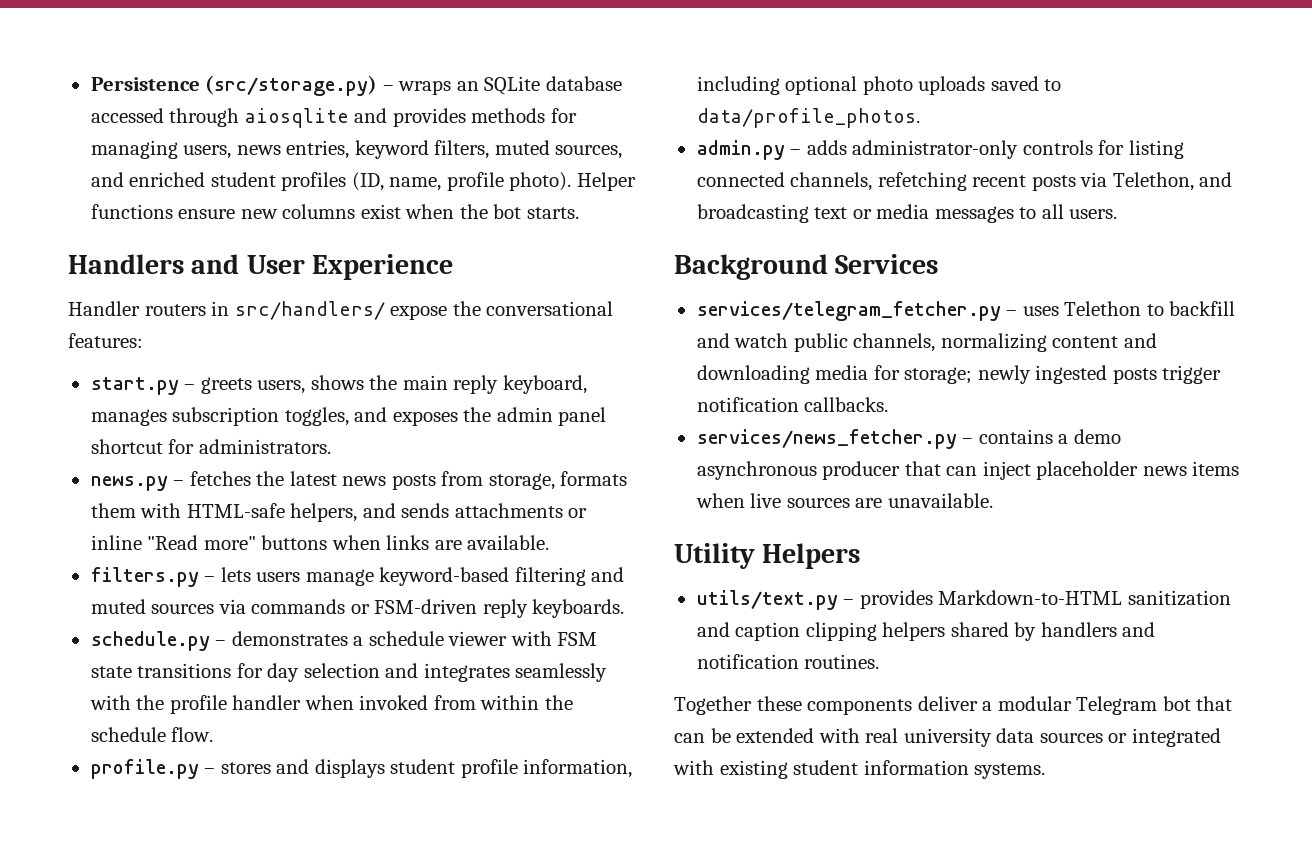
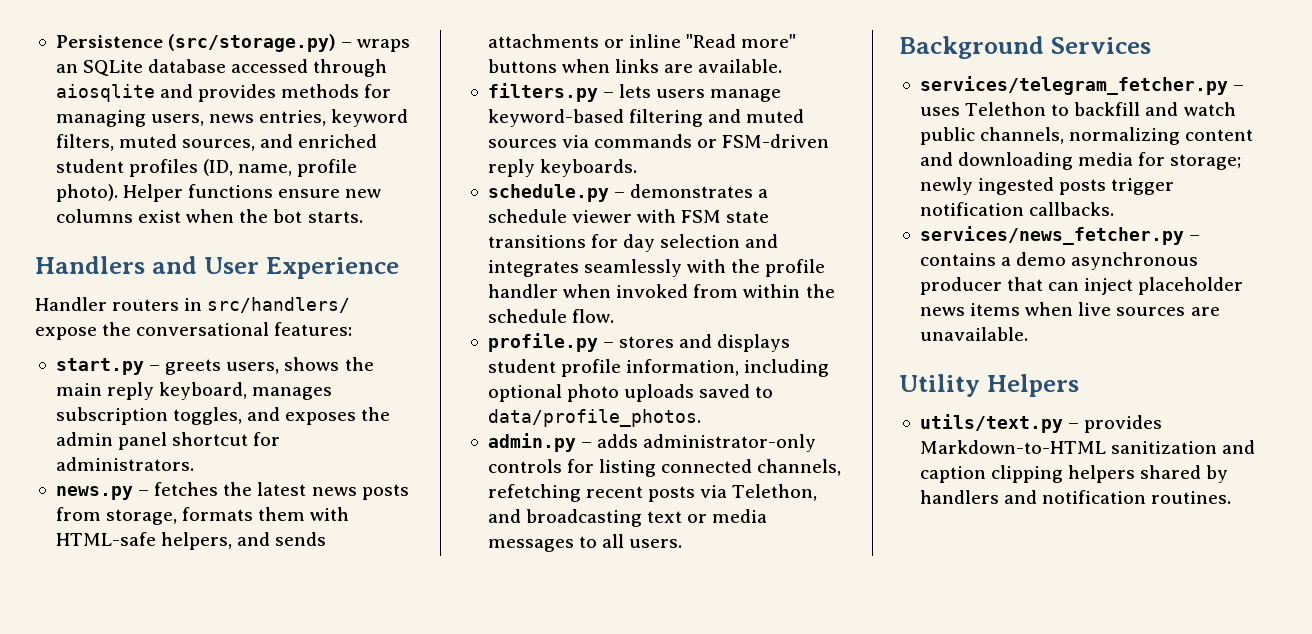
- Together these components deliver a modular Telegram bot that can be extended with real university data sources or integrated with existing student information systems.

